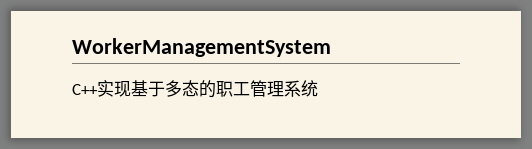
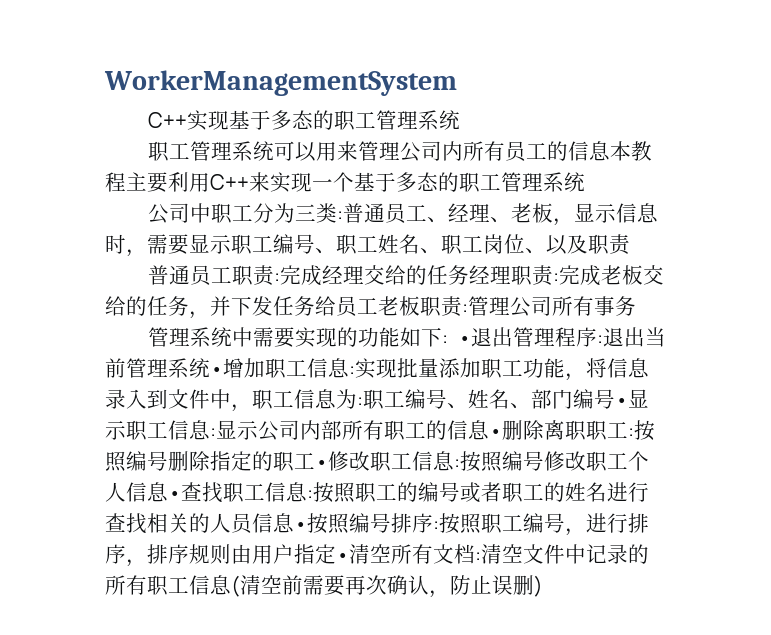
+ 职工管理系统可以用来管理公司内所有员工的信息本教程主要利用C++来实现一个基于多态的职工管理系统
+ 公司中职工分为三类:普通员工、经理、老板，显示信息时，需要显示职工编号、职工姓名、职工岗位、以及职责
+ 普通员工职责:完成经理交给的任务经理职责:完成老板交给的任务，并下发任务给员工老板职责:管理公司所有事务
+ 管理系统中需要实现的功能如下: •退出管理程序:退出当前管理系统•增加职工信息:实现批量添加职工功能，将信息录入到文件中，职工信息为:职工编号、姓名、部门编号•显示职工信息:显示公司内部所有职工的信息•删除离职职工:按照编号删除指定的职工•修改职工信息:按照编号修改职工个人信息•查找职工信息:按照职工的编号或者职工的姓名进行查找相关的人员信息•按照编号排序:按照职工编号，进行排序，排序规则由用户指定•清空所有文档:清空文件中记录的所有职工信息(清空前需要再次确认，防止误删)

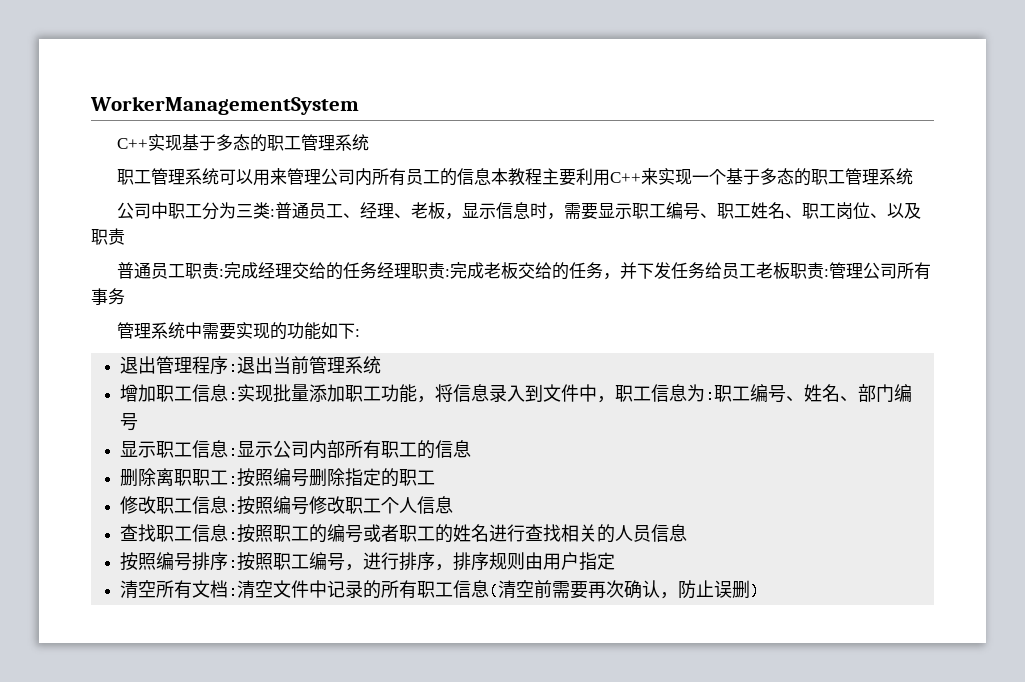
- 管理系统中需要实现的功能如下: •退出管理程序:
+ 管理系统中需要实现的功能如下:
+ 退出管理程序:
- 退出当前管理系统•增加职工信息:
+ 退出当前管理系统
+ 增加职工信息:
- 职工编号、姓名、部门编号•显示职工信息:
+ 职工编号、姓名、部门编号
+ 显示职工信息:
- 显示公司内部所有职工的信息•删除离职职工:
+ 显示公司内部所有职工的信息
+ 删除离职职工:
- 按照编号删除指定的职工•修改职工信息:
+ 按照编号删除指定的职工
+ 修改职工信息:
- 按照编号修改职工个人信息•查找职工信息:
+ 按照编号修改职工个人信息
+ 查找职工信息:
- 按照职工的编号或者职工的姓名进行查找相关的人员信息•按照编号排序:
+ 按照职工的编号或者职工的姓名进行查找相关的人员信息
+ 按照编号排序:
- 按照职工编号，进行排序，排序规则由用户指定•清空所有文档:
+ 按照职工编号，进行排序，排序规则由用户指定
+ 清空所有文档:

